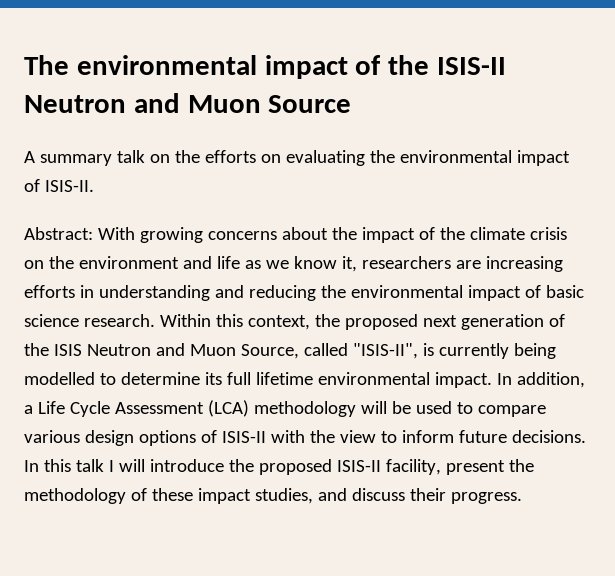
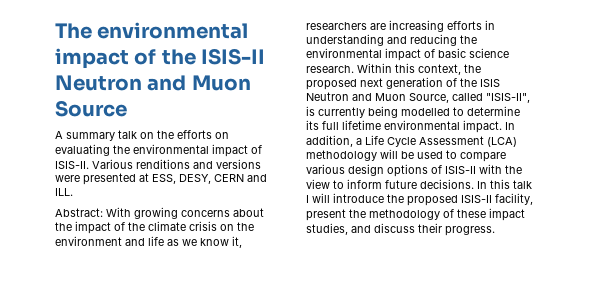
+ Various renditions and versions were presented at ESS, DESY, CERN and ILL.

